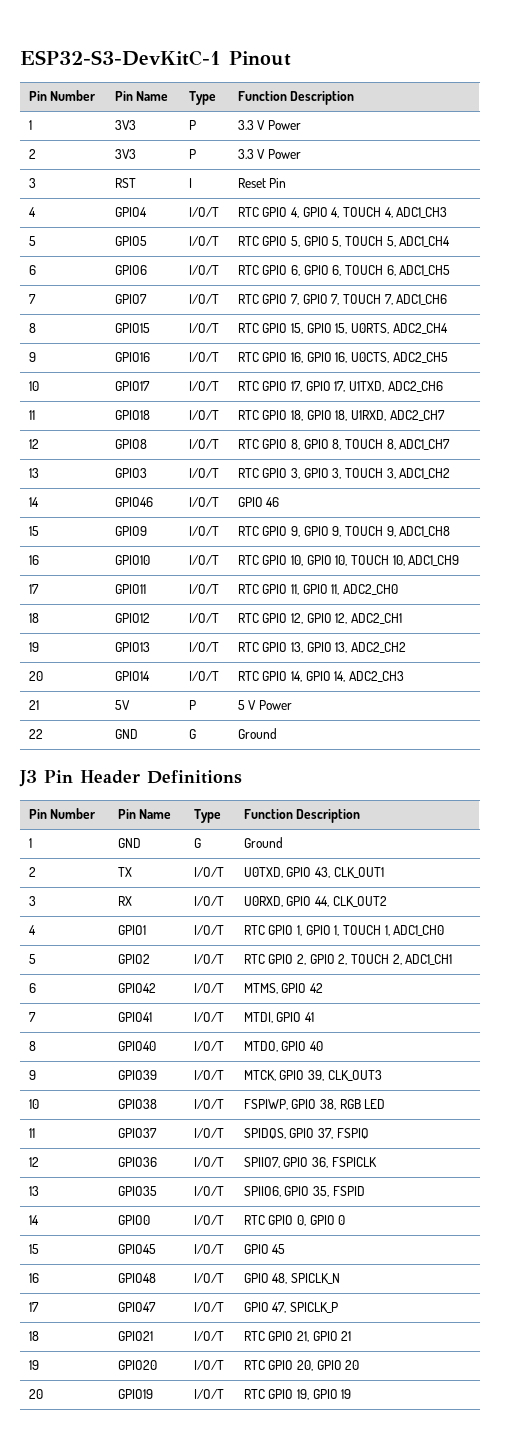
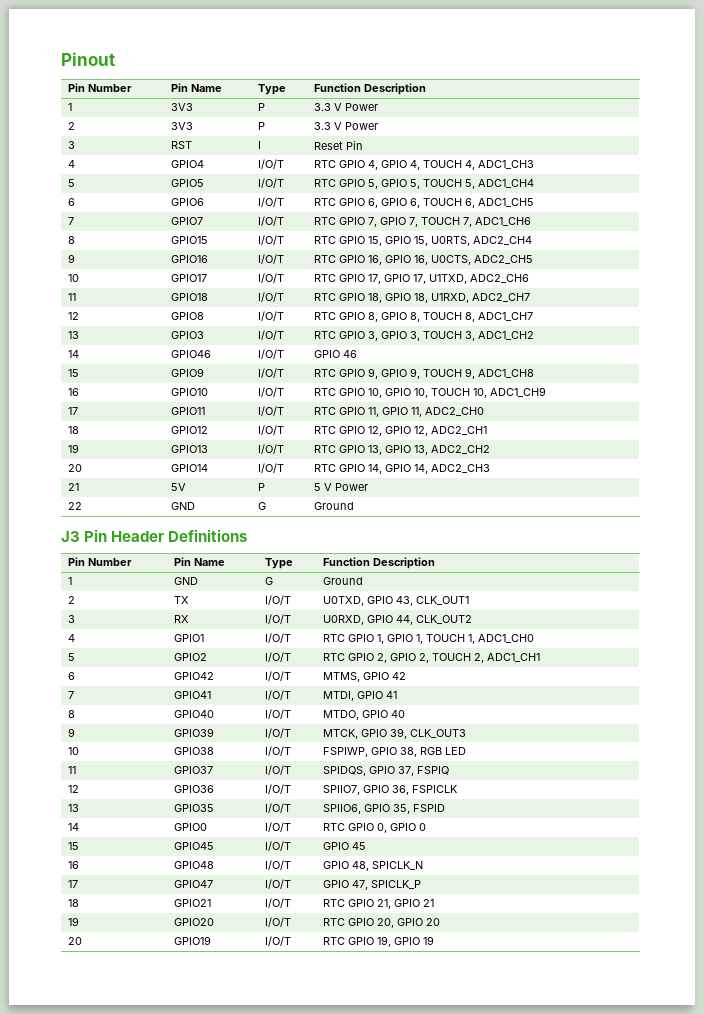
- ESP32-S3-DevKitC-1 Pinout
+ Pinout

